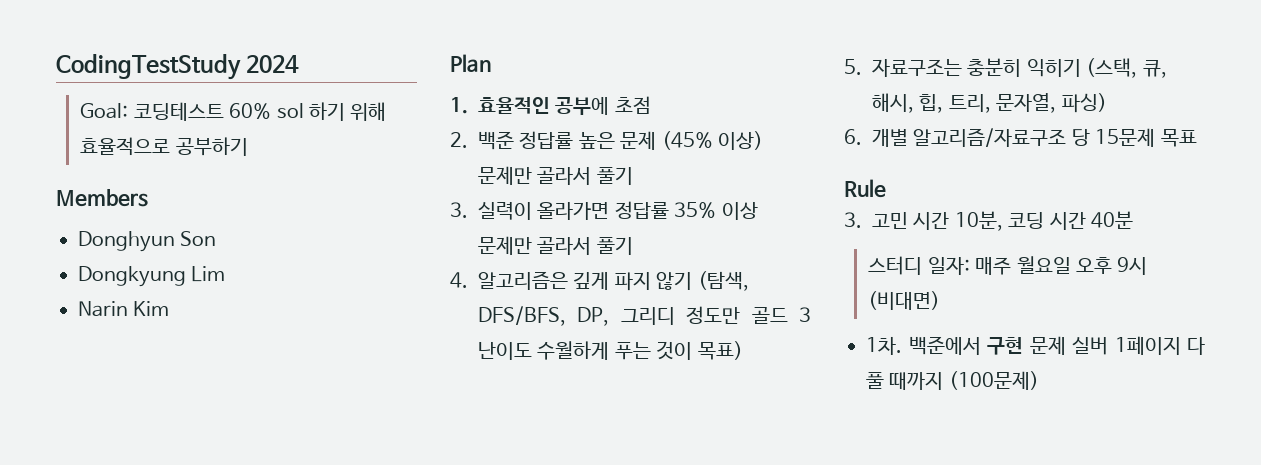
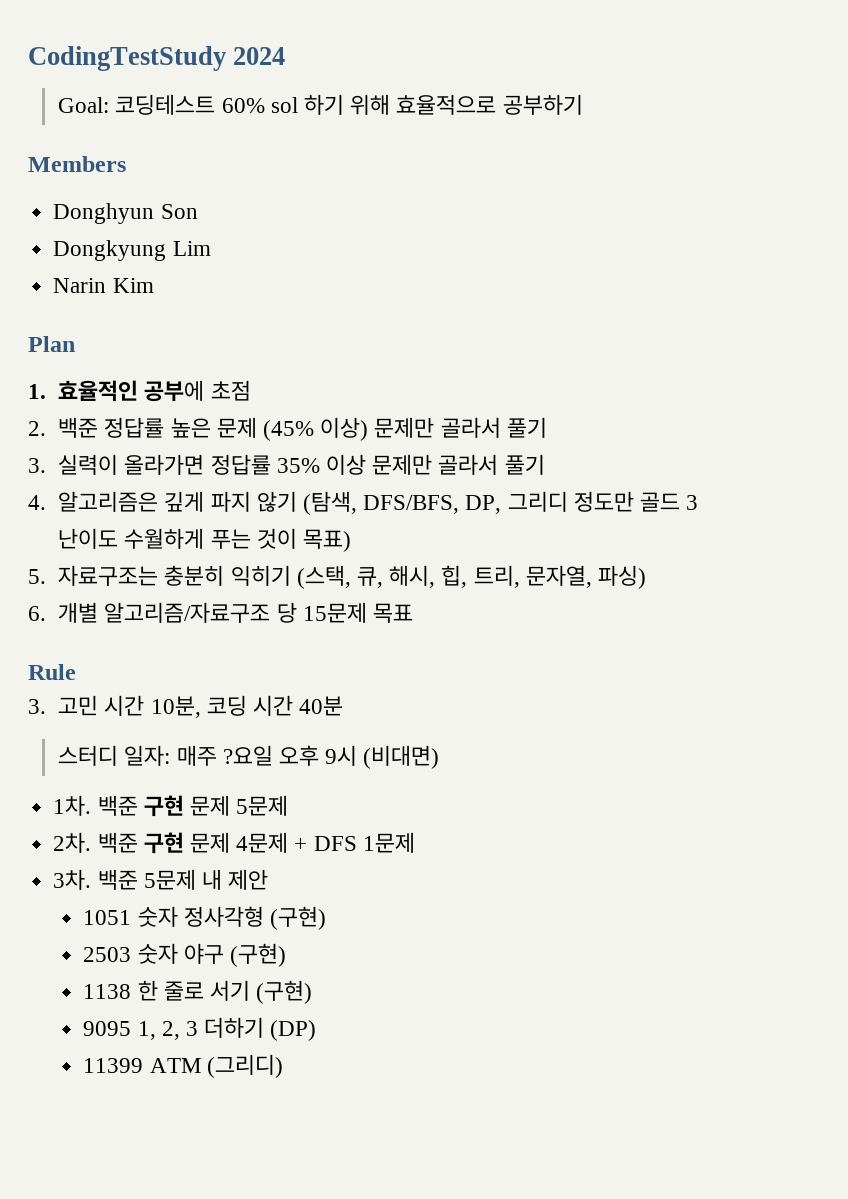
- 스터디 일자: 매주 월요일 오후 9시 (비대면)
+ 스터디 일자: 매주 ?요일 오후 9시 (비대면)
- 백준에서 구현 문제 실버 1페이지 다 풀 때까지 (100문제)
+ 백준 구현 문제 5문제
+ 2차. 백준 구현 문제 4문제 + DFS 1문제
+ 3차. 백준 5문제 내 제안
+ 1051 숫자 정사각형 (구현)
+ 2503 숫자 야구 (구현)
+ 1138 한 줄로 서기 (구현)
+ 9095 1, 2, 3 더하기 (DP)
+ 11399 ATM (그리디)

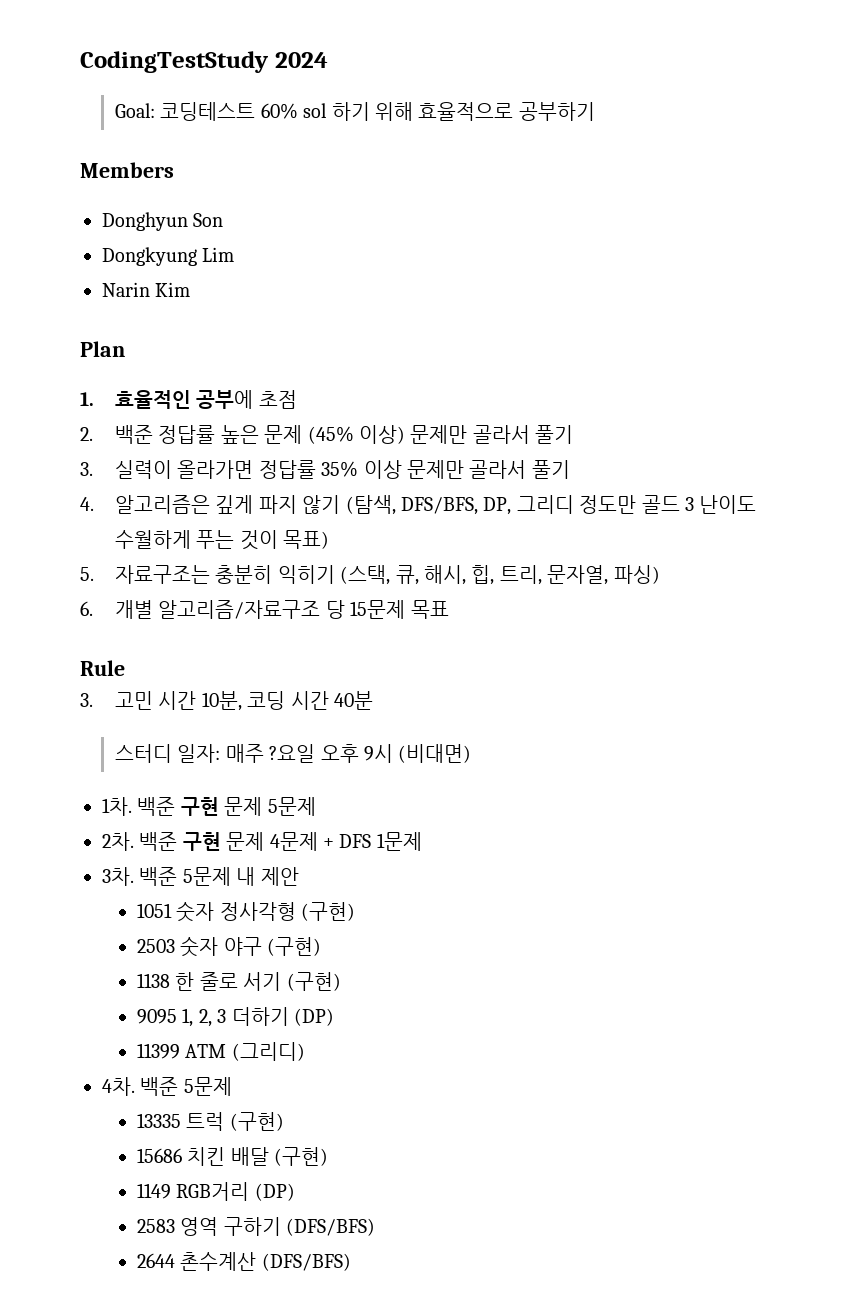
+ 4차. 백준 5문제
+ 13335 트럭 (구현)
+ 15686 치킨 배달 (구현)
+ 1149 RGB거리 (DP)
+ 2583 영역 구하기 (DFS/BFS)
+ 2644 촌수계산 (DFS/BFS)

